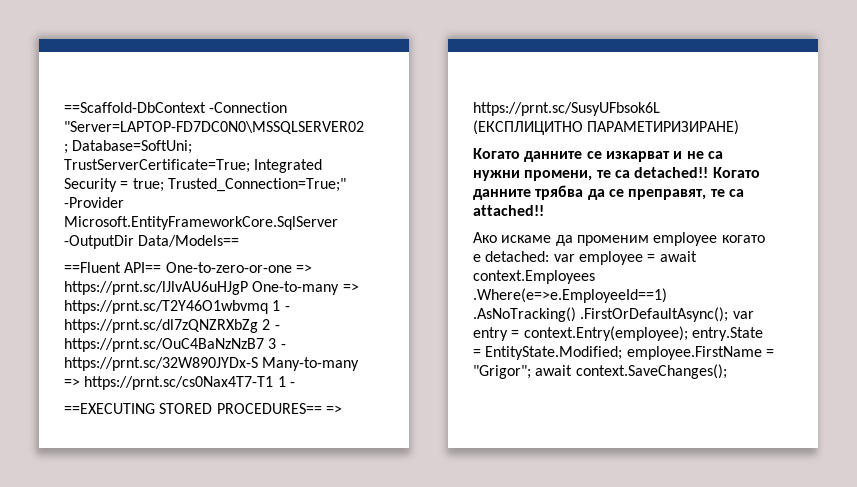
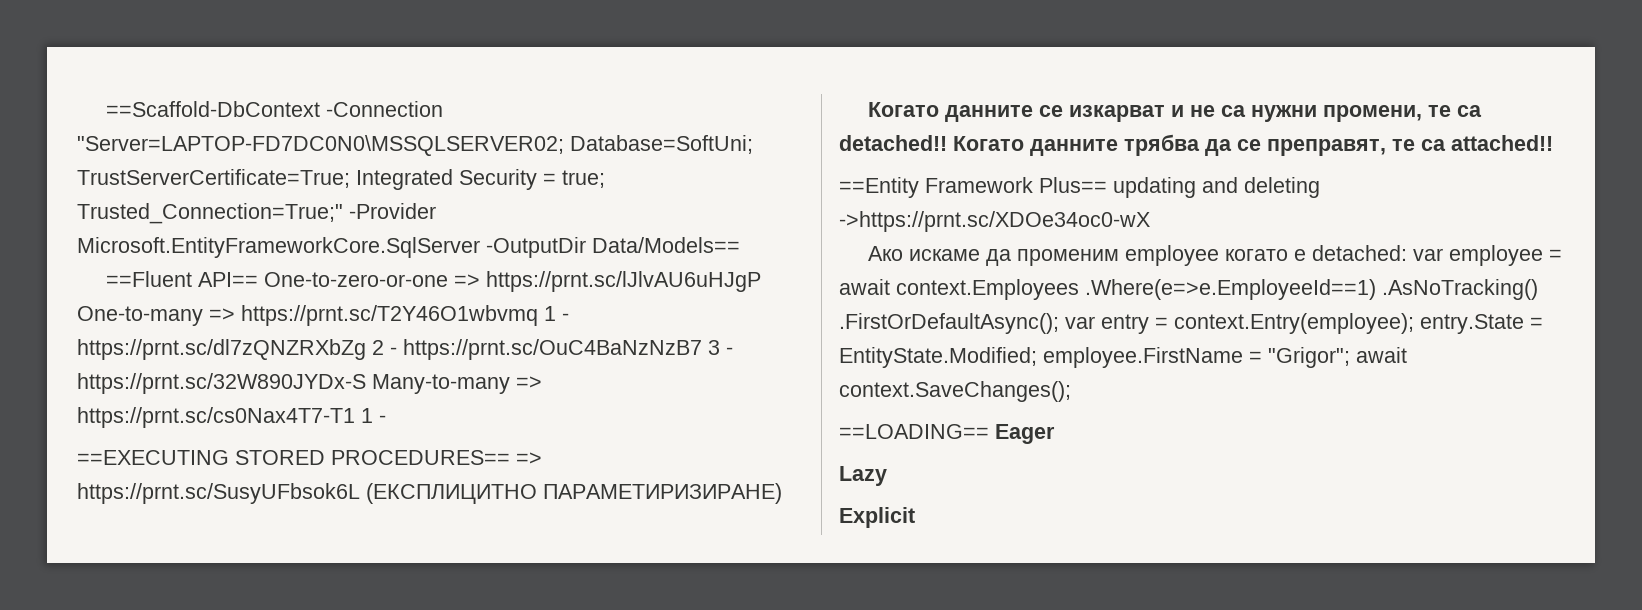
+ ==Entity Framework Plus== updating and deleting ->https://prnt.sc/XDOe34oc0-wX
+ ==LOADING== Eager
+ Lazy
+ Explicit

